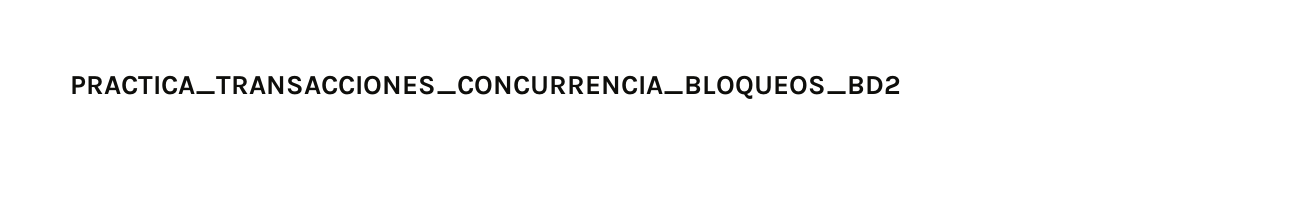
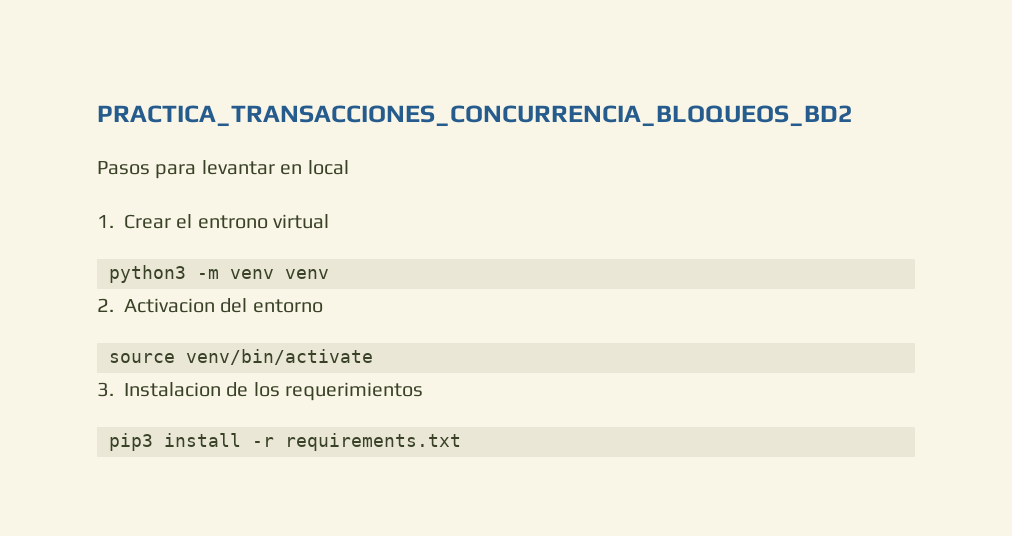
+ Pasos para levantar en local
+ 1. Crear el entrono virtual
+ python3 -m venv venv
+ 2. Activacion del entorno
+ source venv/bin/activate
+ 3. Instalacion de los requerimientos
+ pip3 install -r requirements.txt

